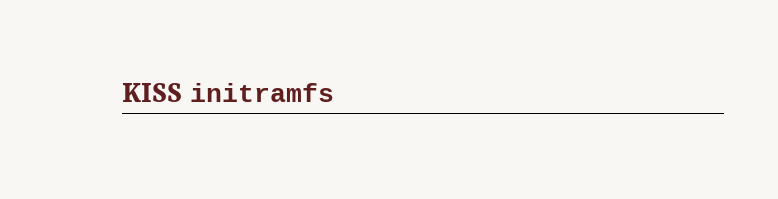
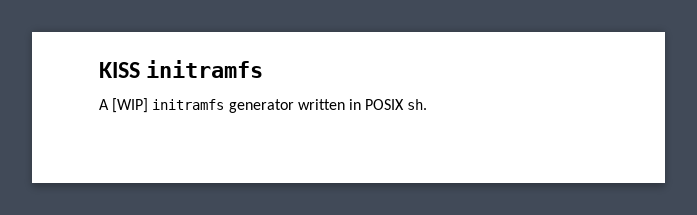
+ A [WIP] initramfs generator written in POSIX sh.

